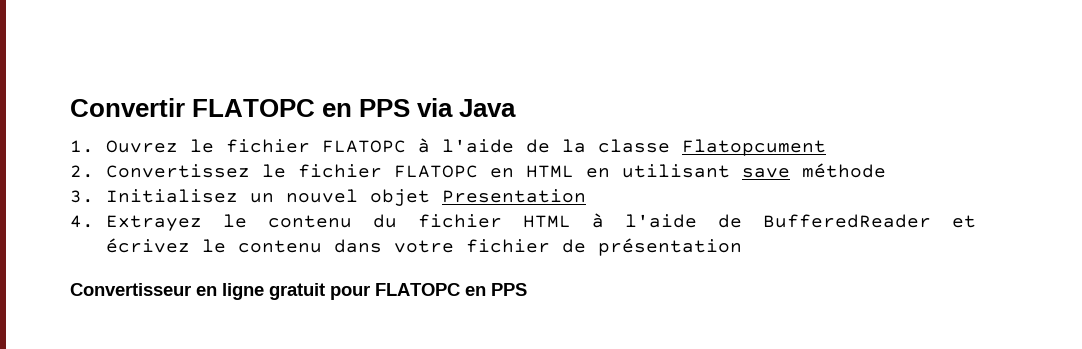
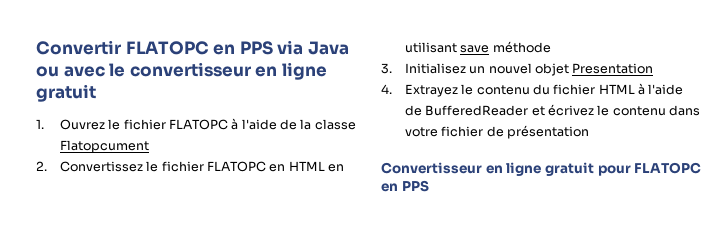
- Convertir FLATOPC en PPS via Java
+ Convertir FLATOPC en PPS via Java ou avec le convertisseur en ligne gratuit

